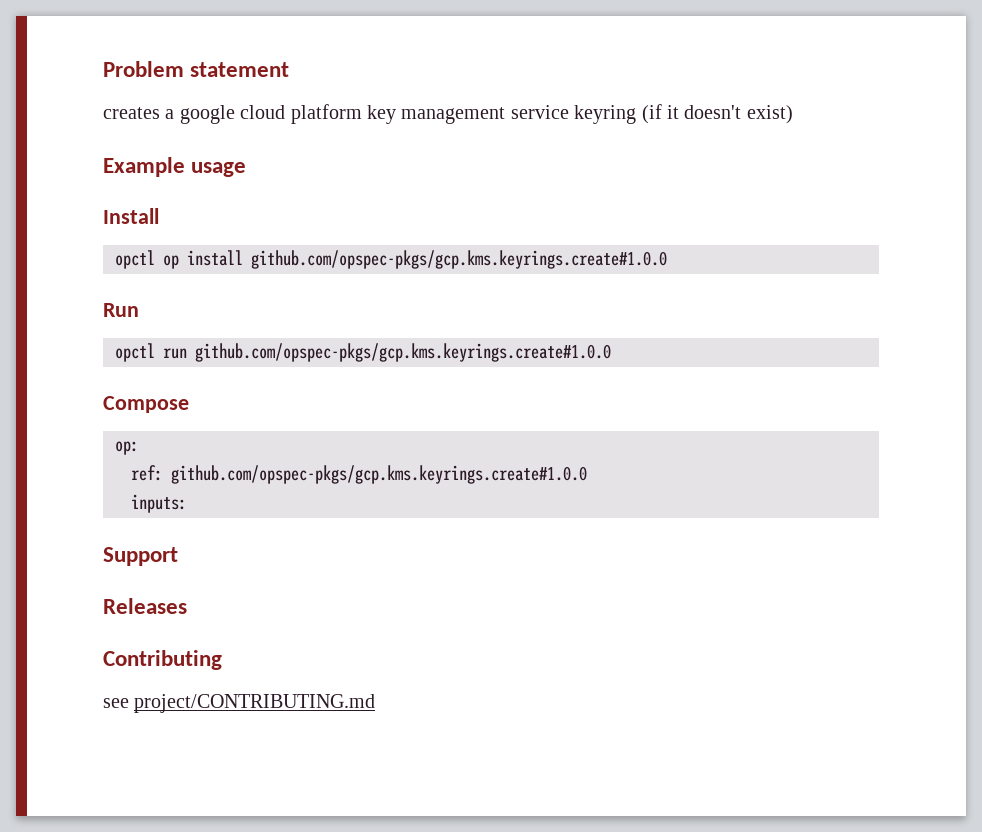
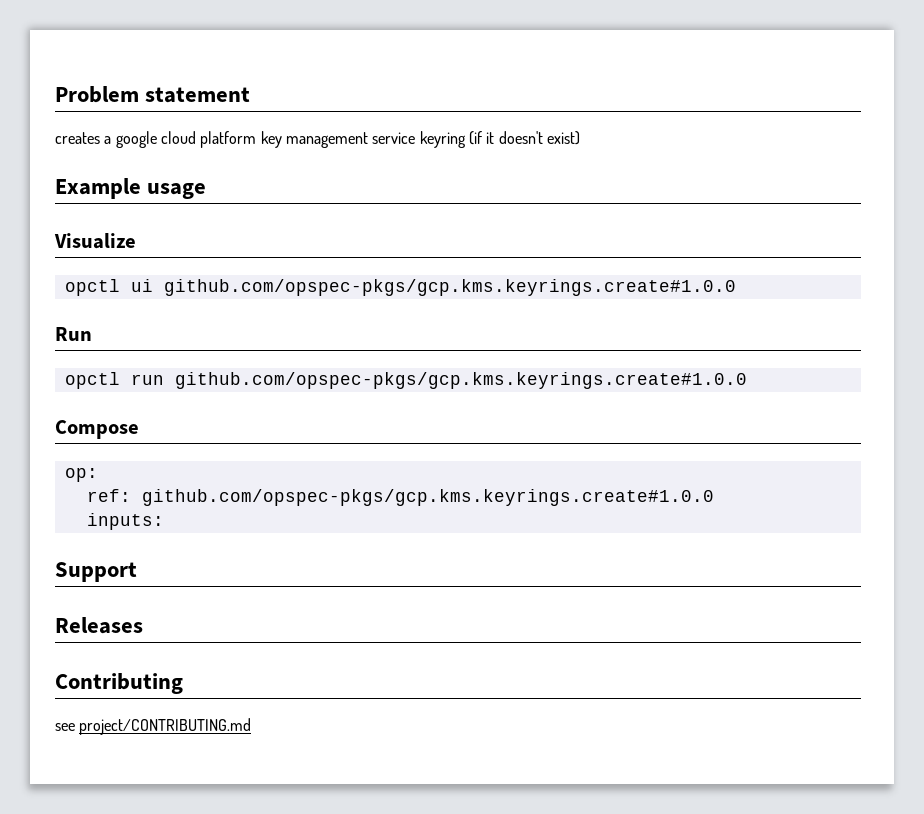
- Install
- opctl op install github.com/opspec-pkgs/gcp.kms.keyrings.create#1.0.0
+ Visualize
+ opctl ui github.com/opspec-pkgs/gcp.kms.keyrings.create#1.0.0

